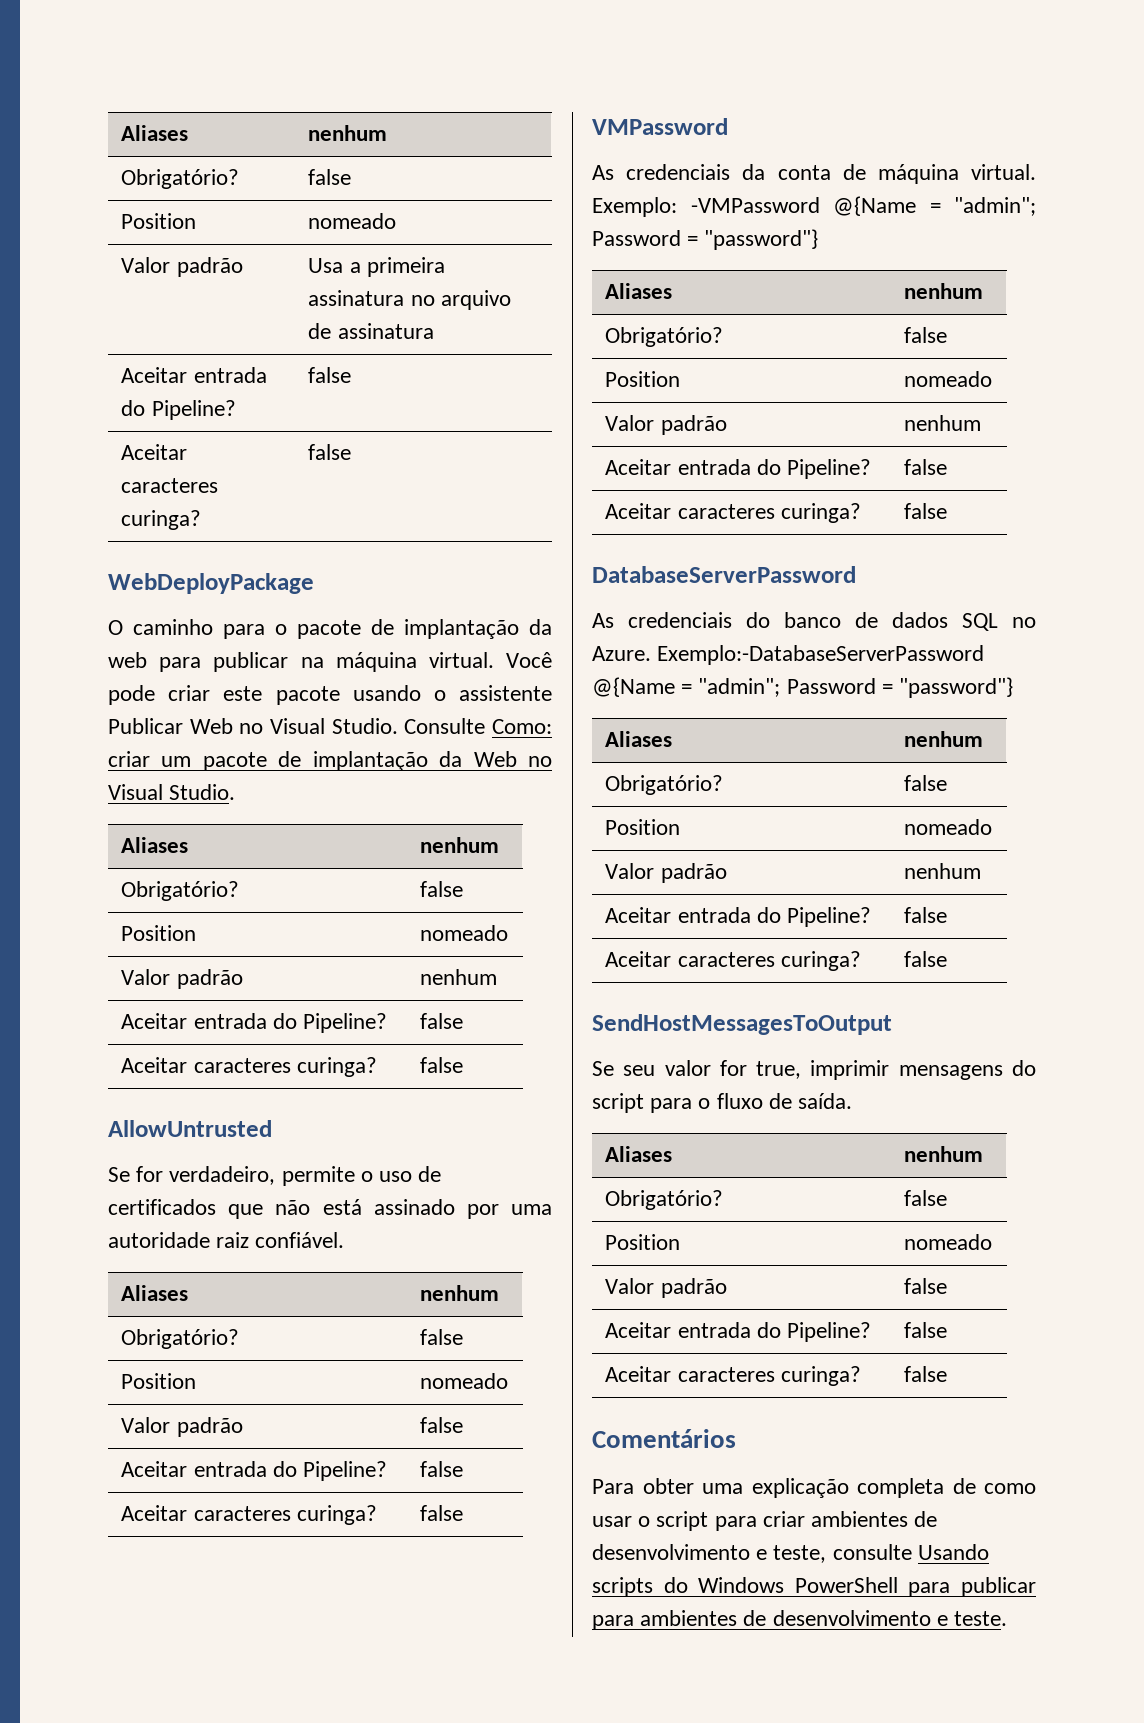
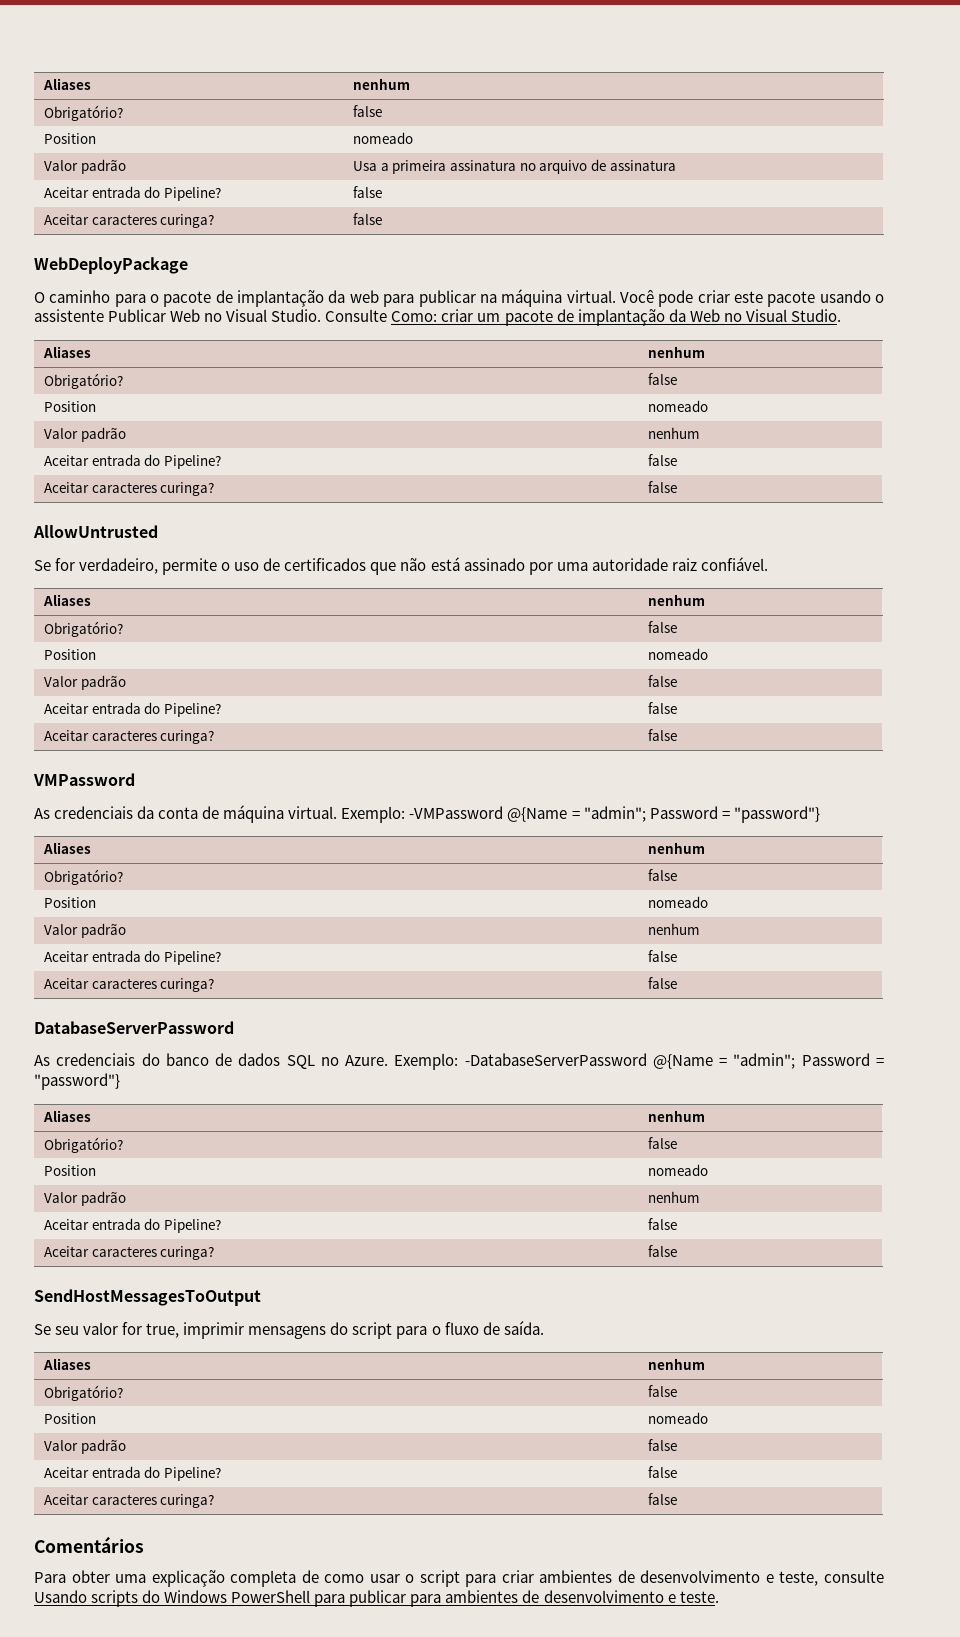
- Exemplo:-DatabaseServerPassword @{Name = "admin"; Password = "password"}
+ Exemplo: -DatabaseServerPassword @{Name = "admin"; Password = "password"}

